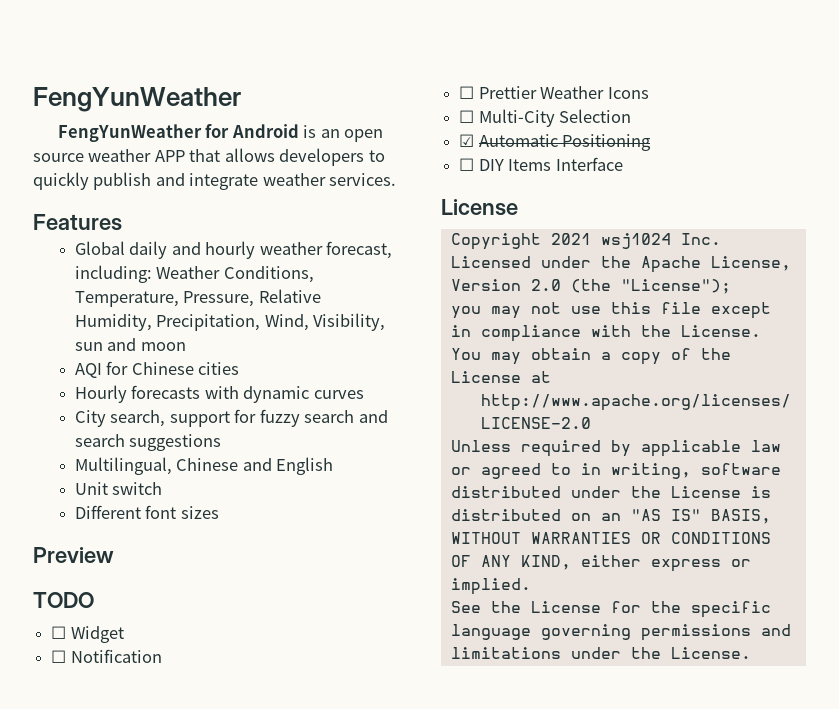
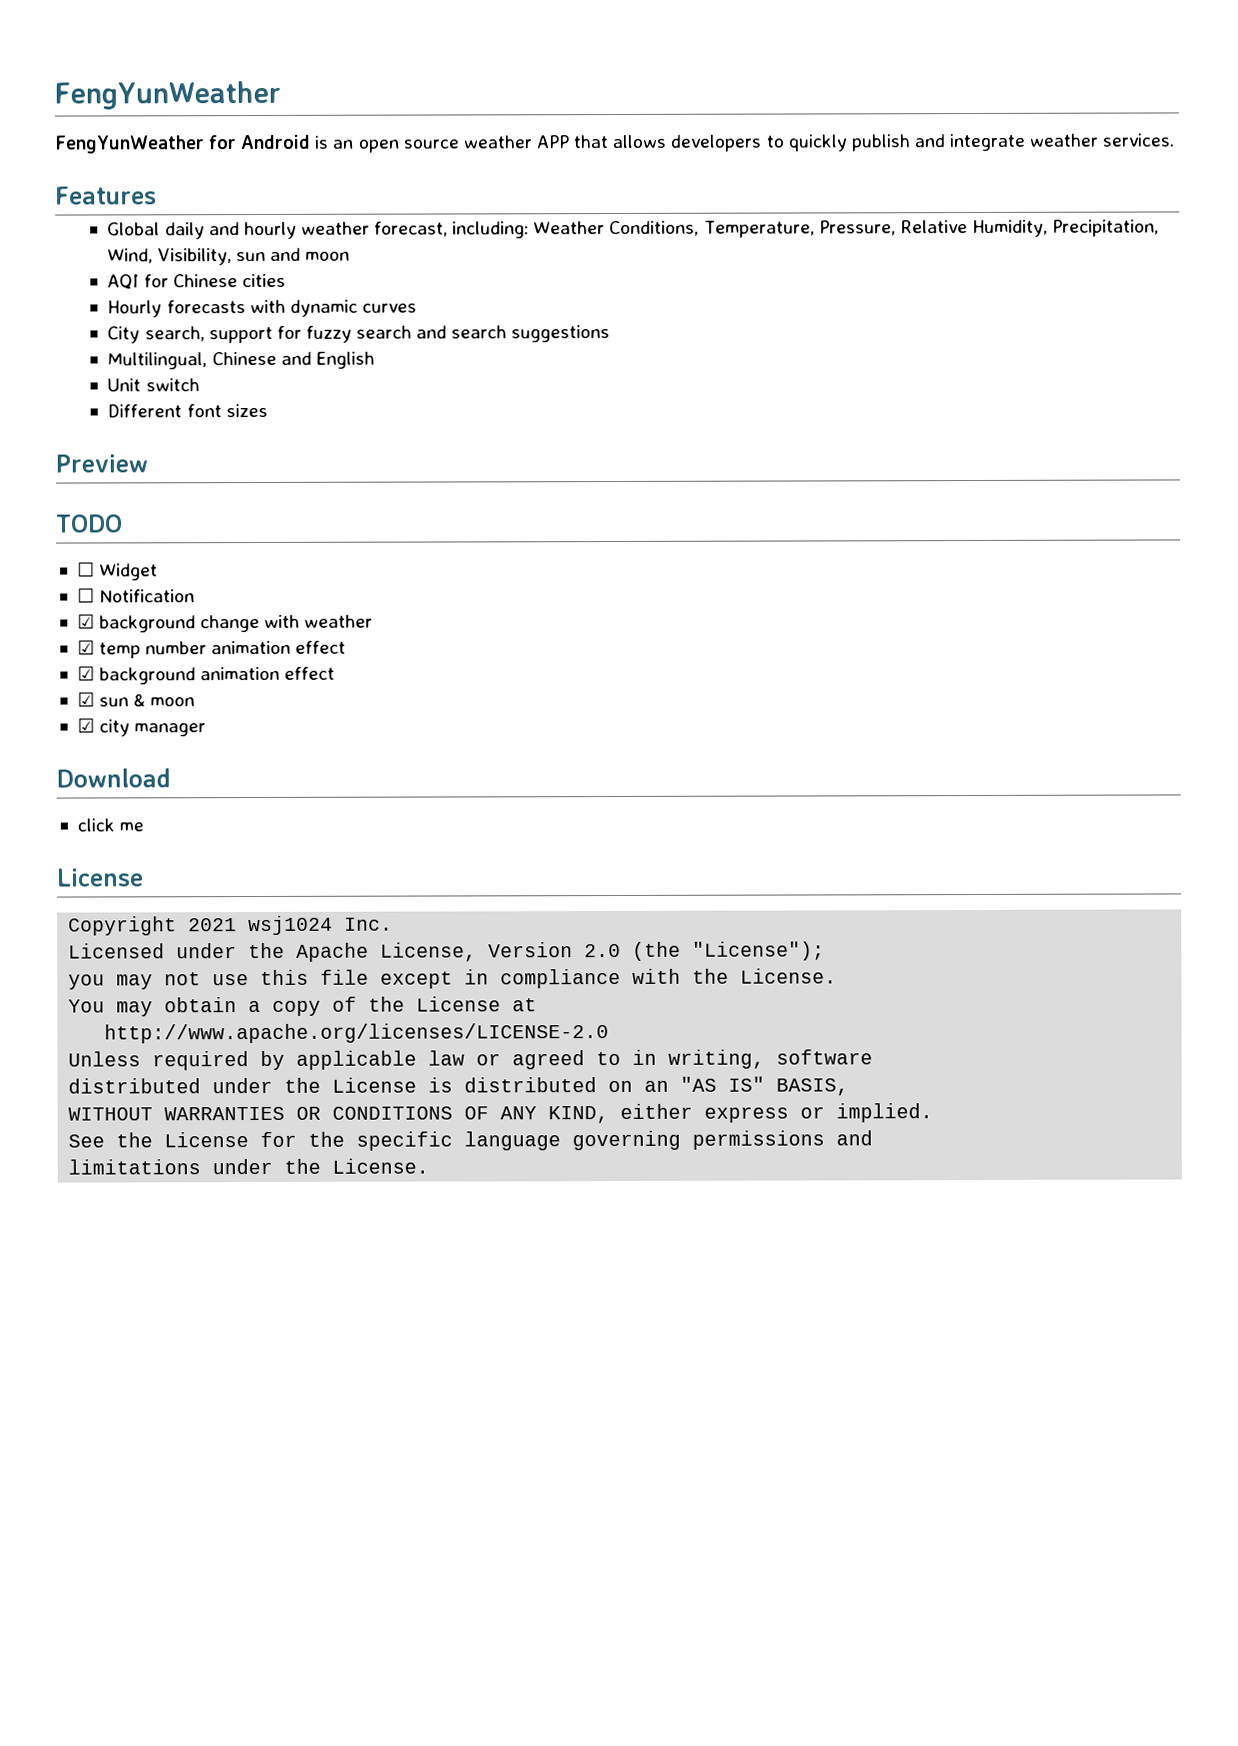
- ☐ Prettier Weather Icons
- ☐ Multi-City Selection
- ☑ Automatic Positioning
- ☐ DIY Items Interface
+ ☑ background change with weather
+ ☑ temp number animation effect
+ ☑ background animation effect
+ ☑ sun & moon
+ ☑ city manager
+ Download
+ click me

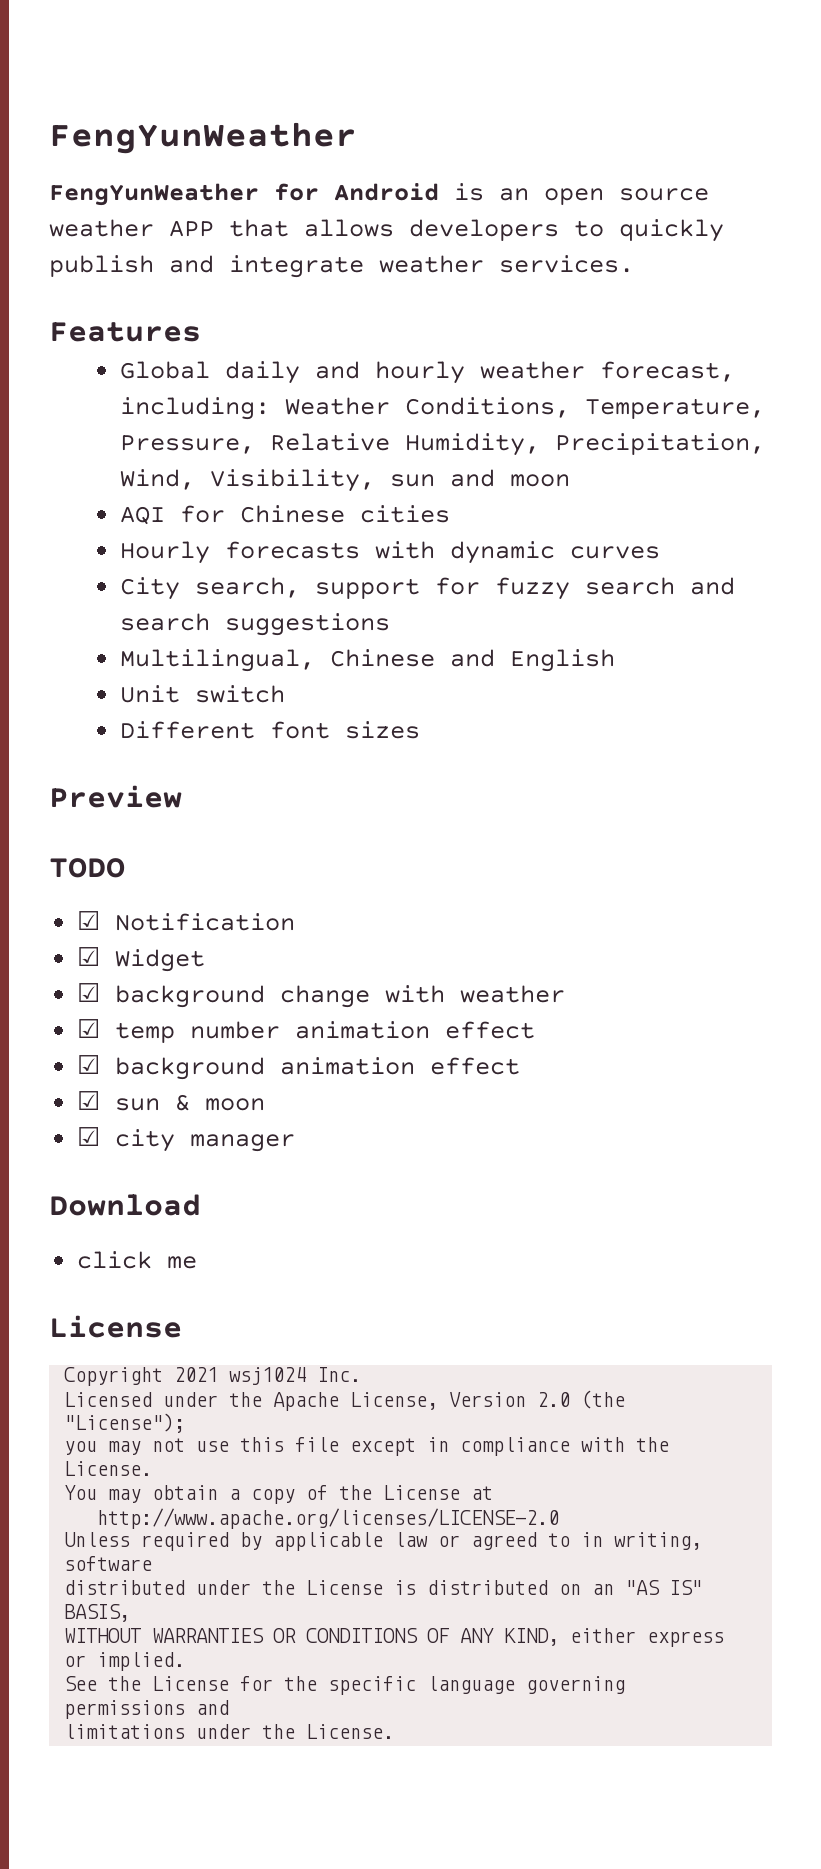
- ☐ Widget
+ ☑ Notification
+ ☑ Widget
- ☐ Notification

